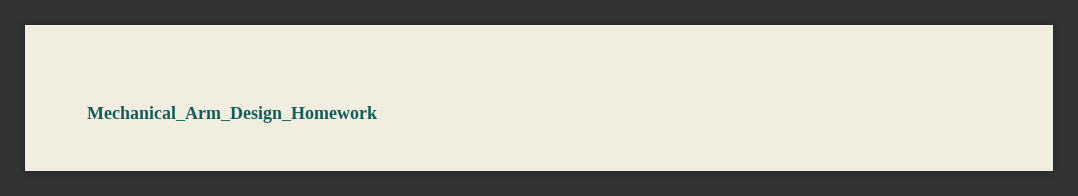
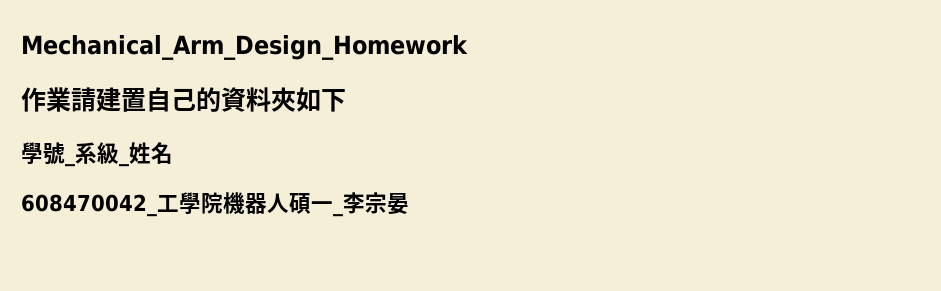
+ 作業請建置自己的資料夾如下
+ 學號_系級_姓名
+ 608470042_工學院機器人碩一_李宗晏

